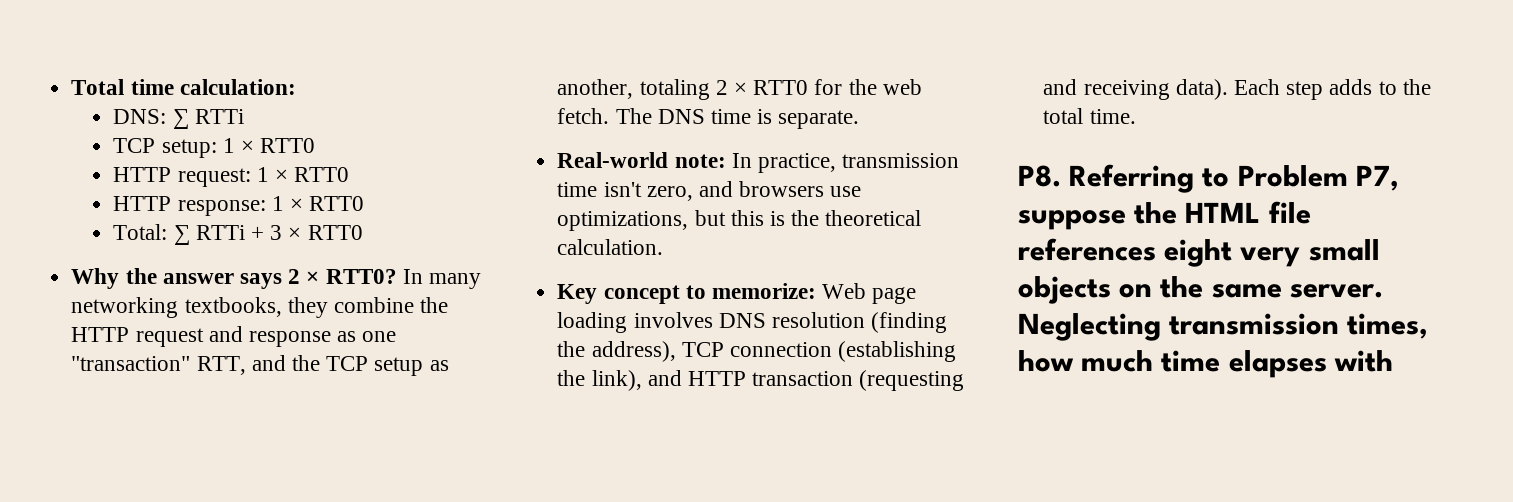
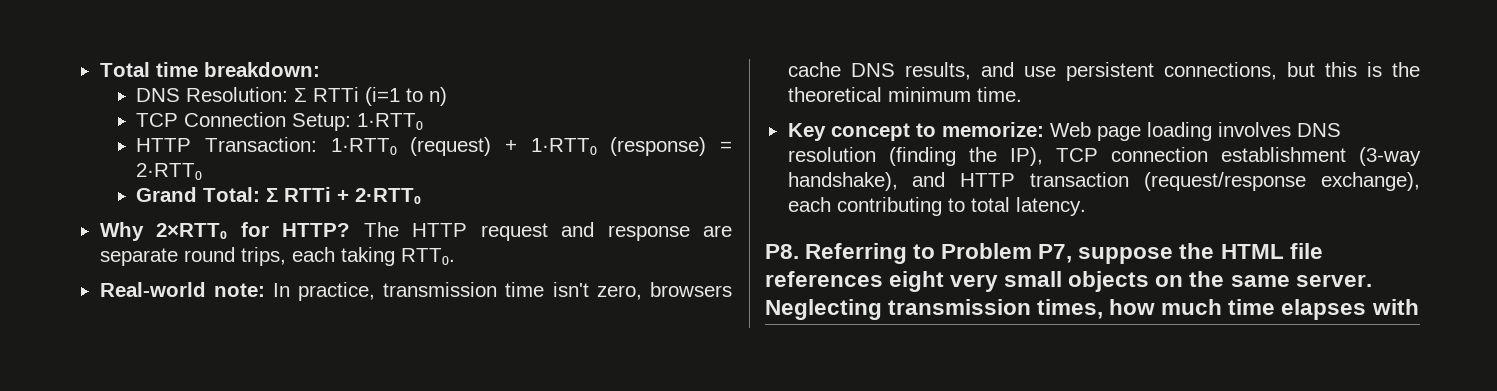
- Total time calculation:
- DNS: ∑ RTTi
- TCP setup: 1 × RTT0
- HTTP request: 1 × RTT0
- HTTP response: 1 × RTT0
- Total: ∑ RTTi + 3 × RTT0
- Why the answer says 2 × RTT0? In many networking textbooks, they combine the HTTP request and response as one "transaction" RTT, and the TCP setup as another, totaling 2 × RTT0 for the web fetch. The DNS time is separate.
+ Total time breakdown:
+ DNS Resolution: Σ RTTi (i=1 to n)
+ TCP Connection Setup: 1·RTT₀
+ HTTP Transaction: 1·RTT₀ (request) + 1·RTT₀ (response) = 2·RTT₀
+ Grand Total: Σ RTTi + 2·RTT₀
+ Why 2×RTT₀ for HTTP? The HTTP request and response are separate round trips, each taking RTT₀.
- Real-world note: In practice, transmission time isn't zero, and browsers use optimizations, but this is the theoretical calculation.
+ Real-world note: In practice, transmission time isn't zero, browsers cache DNS results, and use persistent connections, but this is the theoretical minimum time.
- Key concept to memorize: Web page loading involves DNS resolution (finding the address), TCP connection (establishing the link), and HTTP transaction (requesting and receiving data). Each step adds to the total time.
+ Key concept to memorize: Web page loading involves DNS resolution (finding the IP), TCP connection establishment (3-way handshake), and HTTP transaction (request/response exchange), each contributing to total latency.

